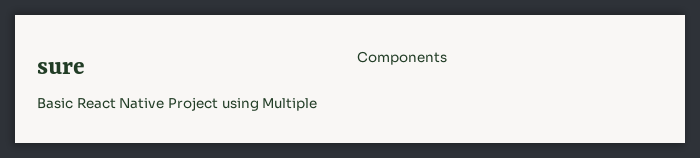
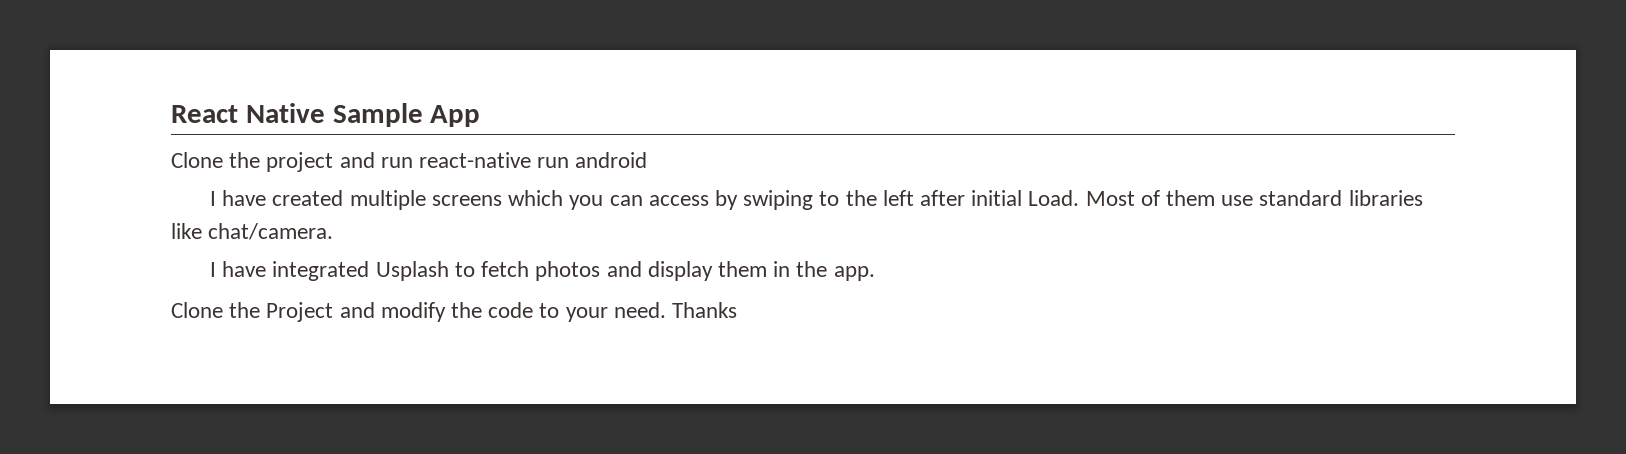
- sure
- Basic React Native Project using Multiple Components
+ React Native Sample App
+ Clone the project and run react-native run android
+ I have created multiple screens which you can access by swiping to the left after initial Load. Most of them use standard libraries like chat/camera.
+ I have integrated Usplash to fetch photos and display them in the app.
+ Clone the Project and modify the code to your need. Thanks

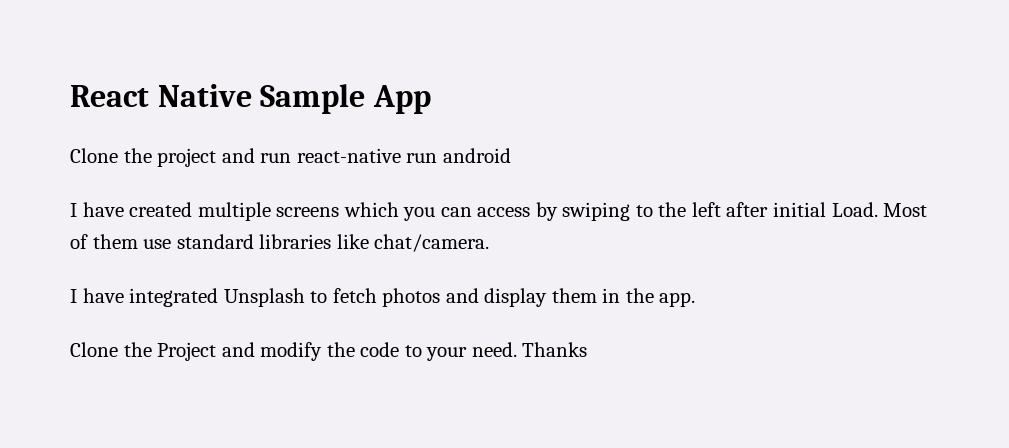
- I have integrated Usplash to fetch photos and display them in the app.
+ I have integrated Unsplash to fetch photos and display them in the app.

